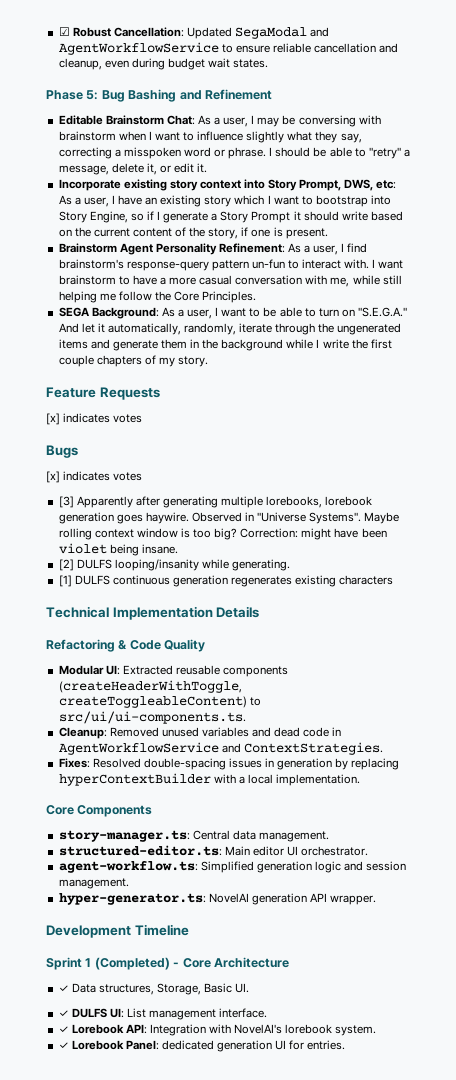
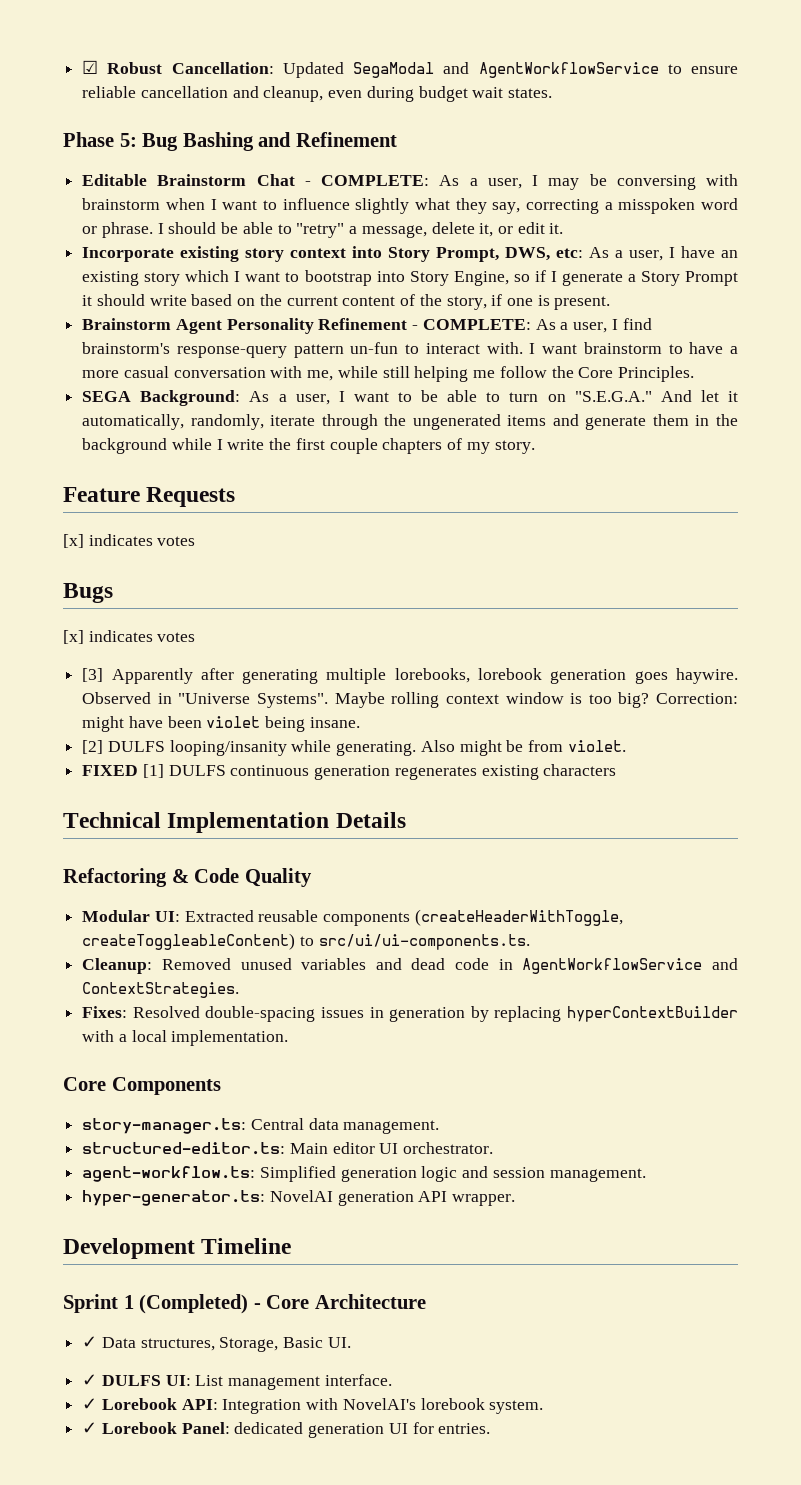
- Editable Brainstorm Chat: As a user, I may be conversing with brainstorm when I want to influence slightly what they say, correcting a misspoken word or phrase.
+ Editable Brainstorm Chat - COMPLETE: As a user, I may be conversing with brainstorm when I want to influence slightly what they say, correcting a misspoken word or phrase.
- Brainstorm Agent Personality Refinement: As a user, I find brainstorm's response-query pattern un-fun to interact with.
+ Brainstorm Agent Personality Refinement - COMPLETE: As a user, I find brainstorm's response-query pattern un-fun to interact with.
- [2] DULFS looping/insanity while generating.
- [1] DULFS continuous generation regenerates existing characters
+ [2] DULFS looping/insanity while generating. Also might be from violet.
+ FIXED [1] DULFS continuous generation regenerates existing characters

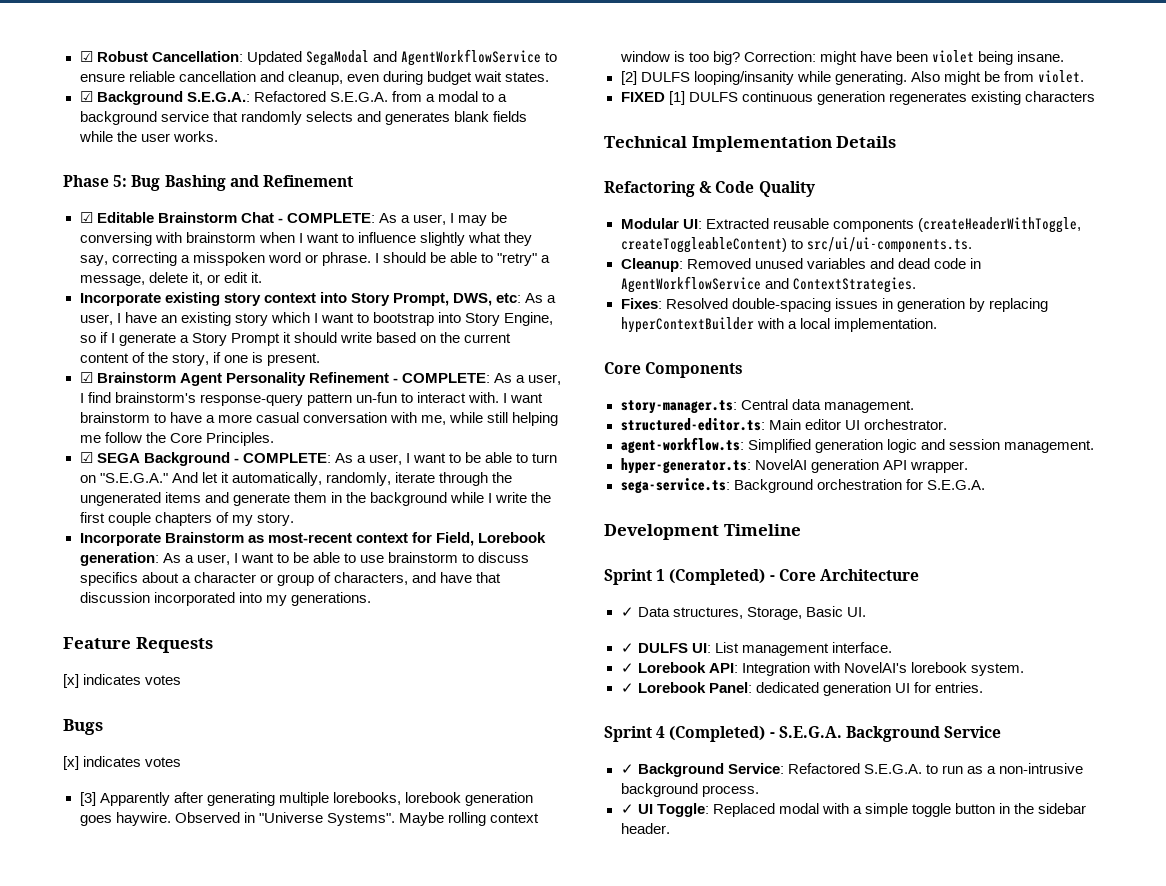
+ ☑ Background S.E.G.A.: Refactored S.E.G.A. from a modal to a background service that randomly selects and generates blank fields while the user works.
- Editable Brainstorm Chat - COMPLETE: As a user, I may be conversing with brainstorm when I want to influence slightly what they say, correcting a misspoken word or phrase.
+ ☑ Editable Brainstorm Chat - COMPLETE: As a user, I may be conversing with brainstorm when I want to influence slightly what they say, correcting a misspoken word or phrase.
- Brainstorm Agent Personality Refinement - COMPLETE: As a user, I find brainstorm's response-query pattern un-fun to interact with.
+ ☑ Brainstorm Agent Personality Refinement - COMPLETE: As a user, I find brainstorm's response-query pattern un-fun to interact with.
- SEGA Background: As a user, I want to be able to turn on "S.E.G.A." And let it automatically, randomly, iterate through the ungenerated items and generate them in the background while I write the first couple chapters of my story.
+ ☑ SEGA Background - COMPLETE: As a user, I want to be able to turn on "S.E.G.A." And let it automatically, randomly, iterate through the ungenerated items and generate them in the background while I write the first couple chapters of my story.
+ Incorporate Brainstorm as most-recent context for Field, Lorebook generation: As a user, I want to be able to use brainstorm to discuss specifics about a character or group of characters, and have that discussion incorporated into my generations.
+ sega-service.ts: Background orchestration for S.E.G.A.
+ Sprint 4 (Completed) - S.E.G.A. Background Service
+ ✓ Background Service: Refactored S.E.G.A. to run as a non-intrusive background process.
+ ✓ UI Toggle: Replaced modal with a simple toggle button in the sidebar header.

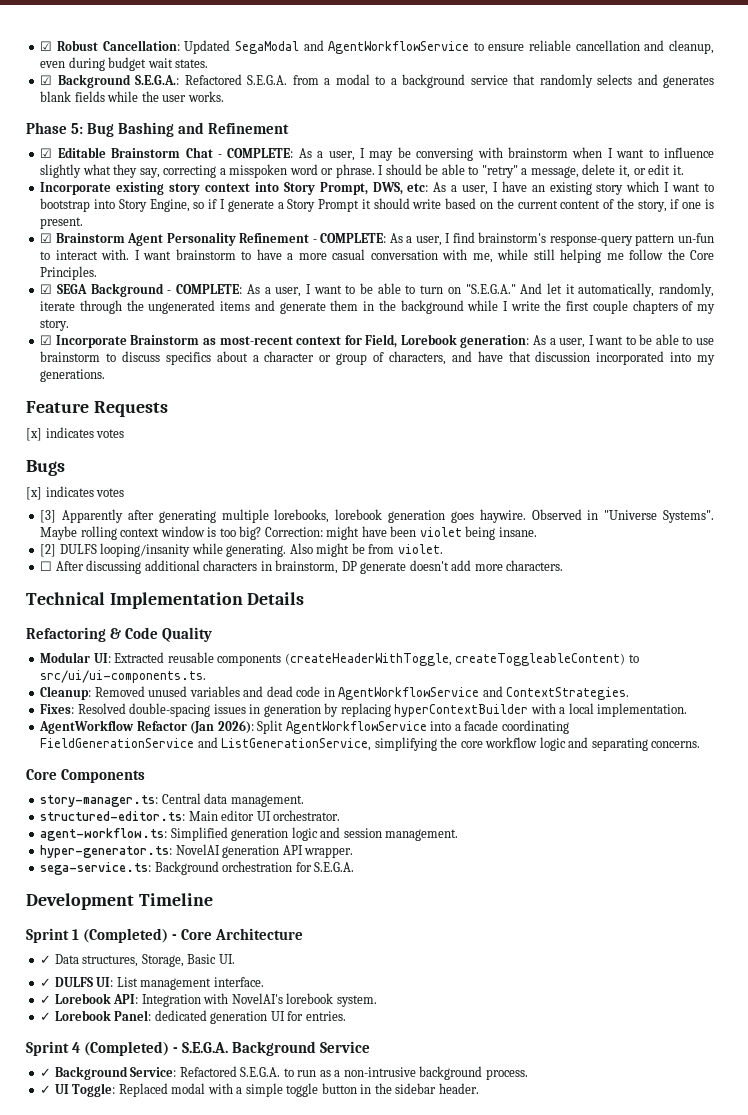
- Incorporate Brainstorm as most-recent context for Field, Lorebook generation: As a user, I want to be able to use brainstorm to discuss specifics about a character or group of characters, and have that discussion incorporated into my generations.
+ ☑ Incorporate Brainstorm as most-recent context for Field, Lorebook generation: As a user, I want to be able to use brainstorm to discuss specifics about a character or group of characters, and have that discussion incorporated into my generations.
- FIXED [1] DULFS continuous generation regenerates existing characters
+ ☐ After discussing additional characters in brainstorm, DP generate doesn't add more characters.
+ AgentWorkflow Refactor (Jan 2026): Split AgentWorkflowService into a facade coordinating FieldGenerationService and ListGenerationService, simplifying the core workflow logic and separating concerns.

